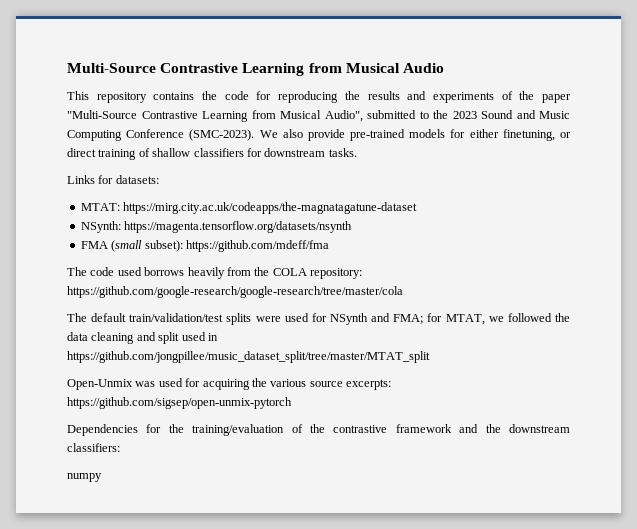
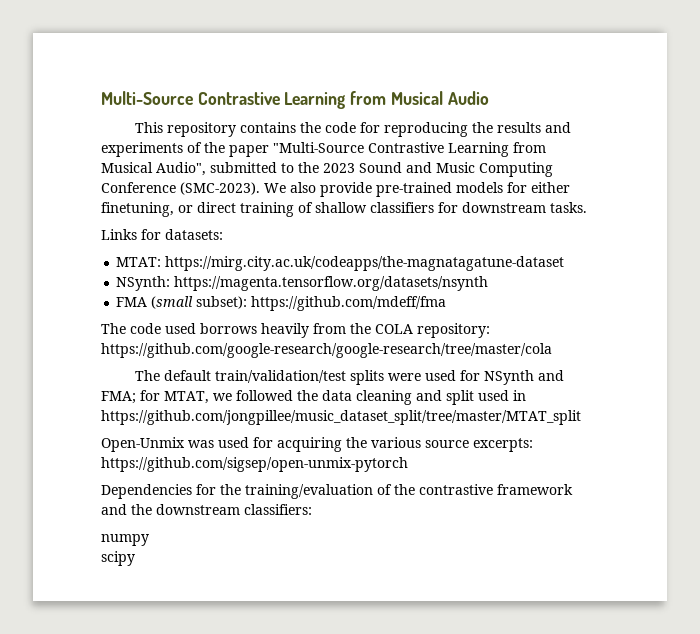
+ scipy

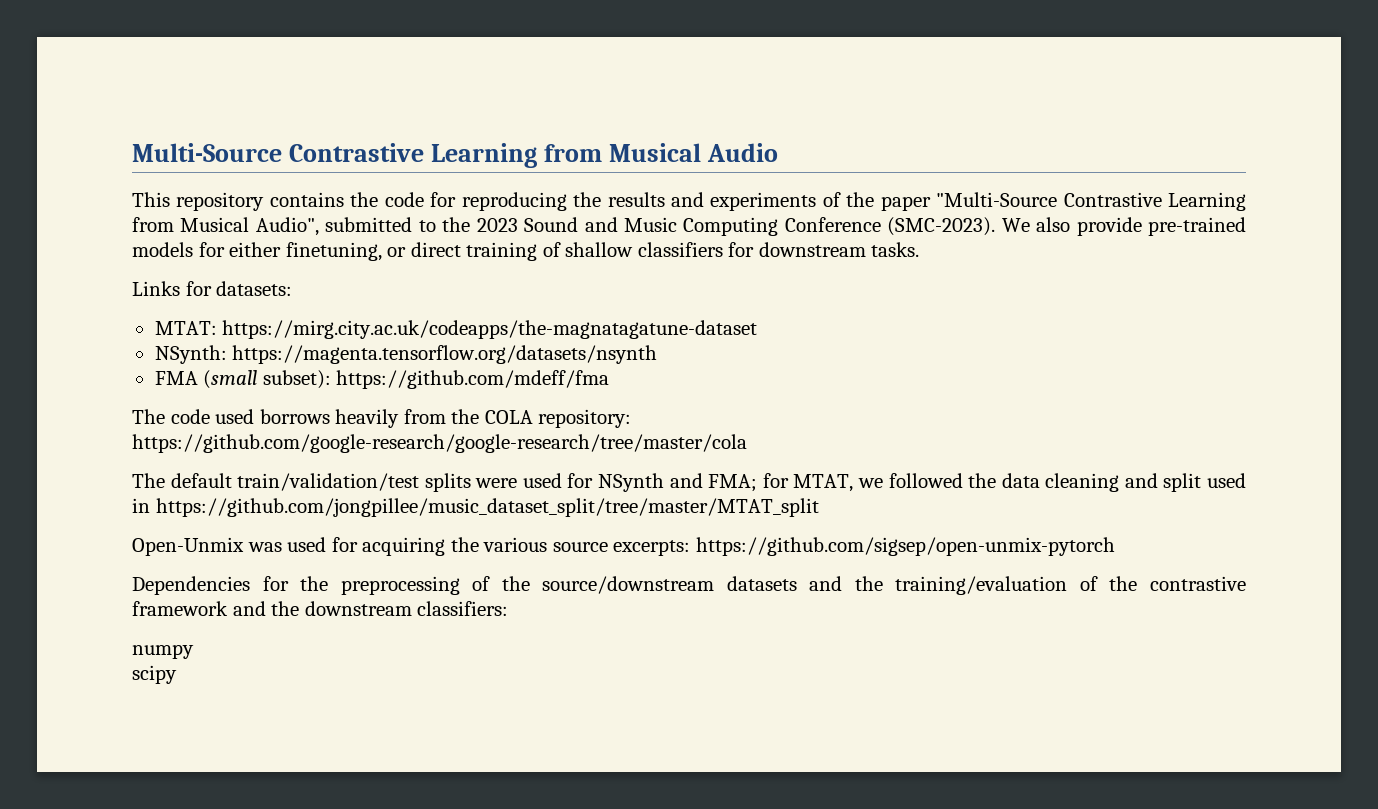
- Dependencies for the training/evaluation of the contrastive framework and the downstream classifiers:
+ Dependencies for the preprocessing of the source/downstream datasets and the training/evaluation of the contrastive framework and the downstream classifiers:

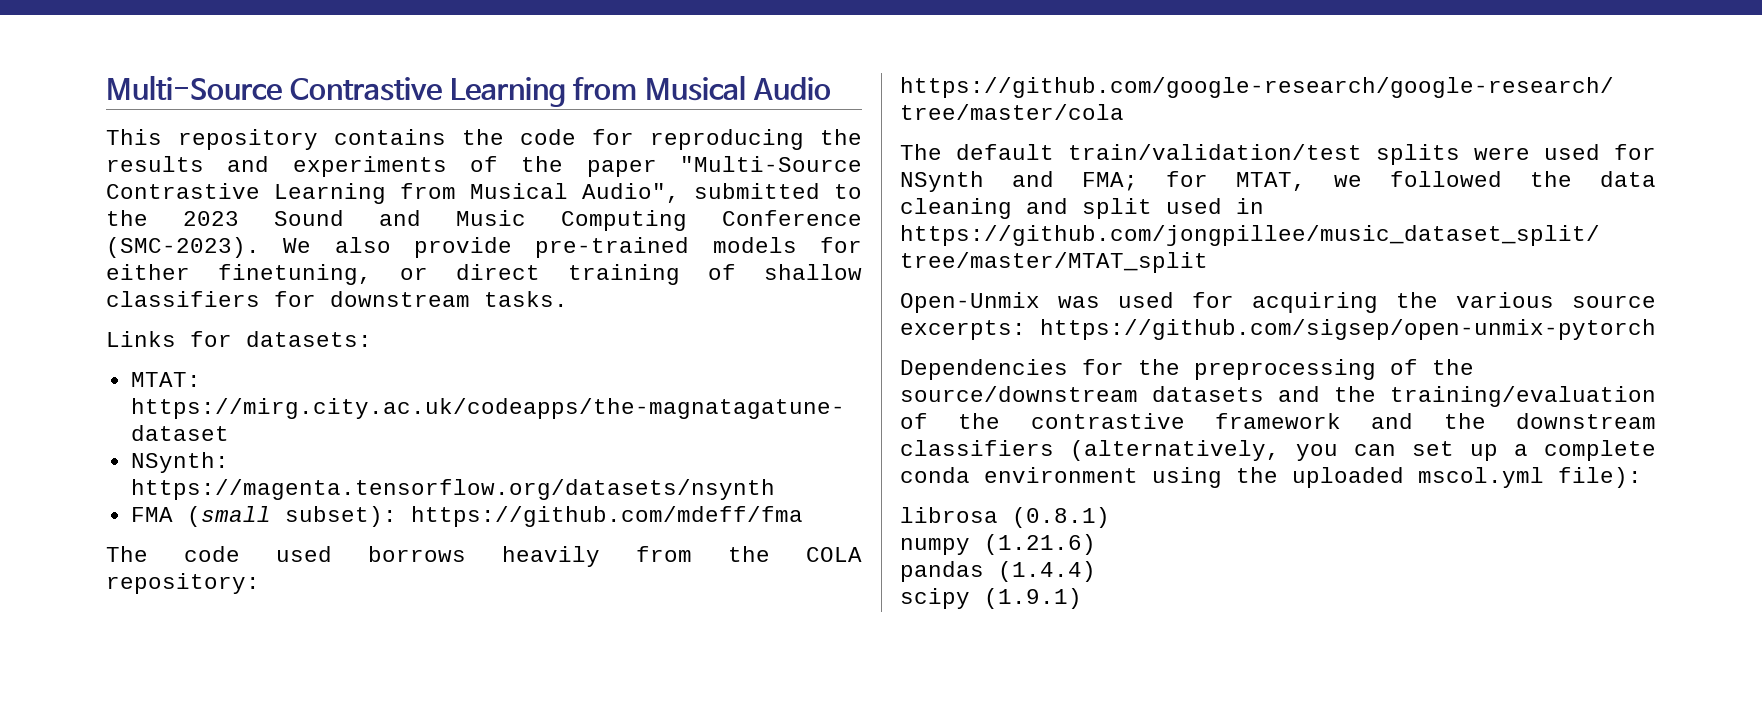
- Dependencies for the preprocessing of the source/downstream datasets and the training/evaluation of the contrastive framework and the downstream classifiers:
- numpy
+ Dependencies for the preprocessing of the source/downstream datasets and the training/evaluation of the contrastive framework and the downstream classifiers (alternatively, you can set up a complete conda environment using the uploaded mscol.yml file):
+ librosa (0.8.1)
+ numpy (1.21.6)
+ pandas (1.4.4)
- scipy
+ scipy (1.9.1)

